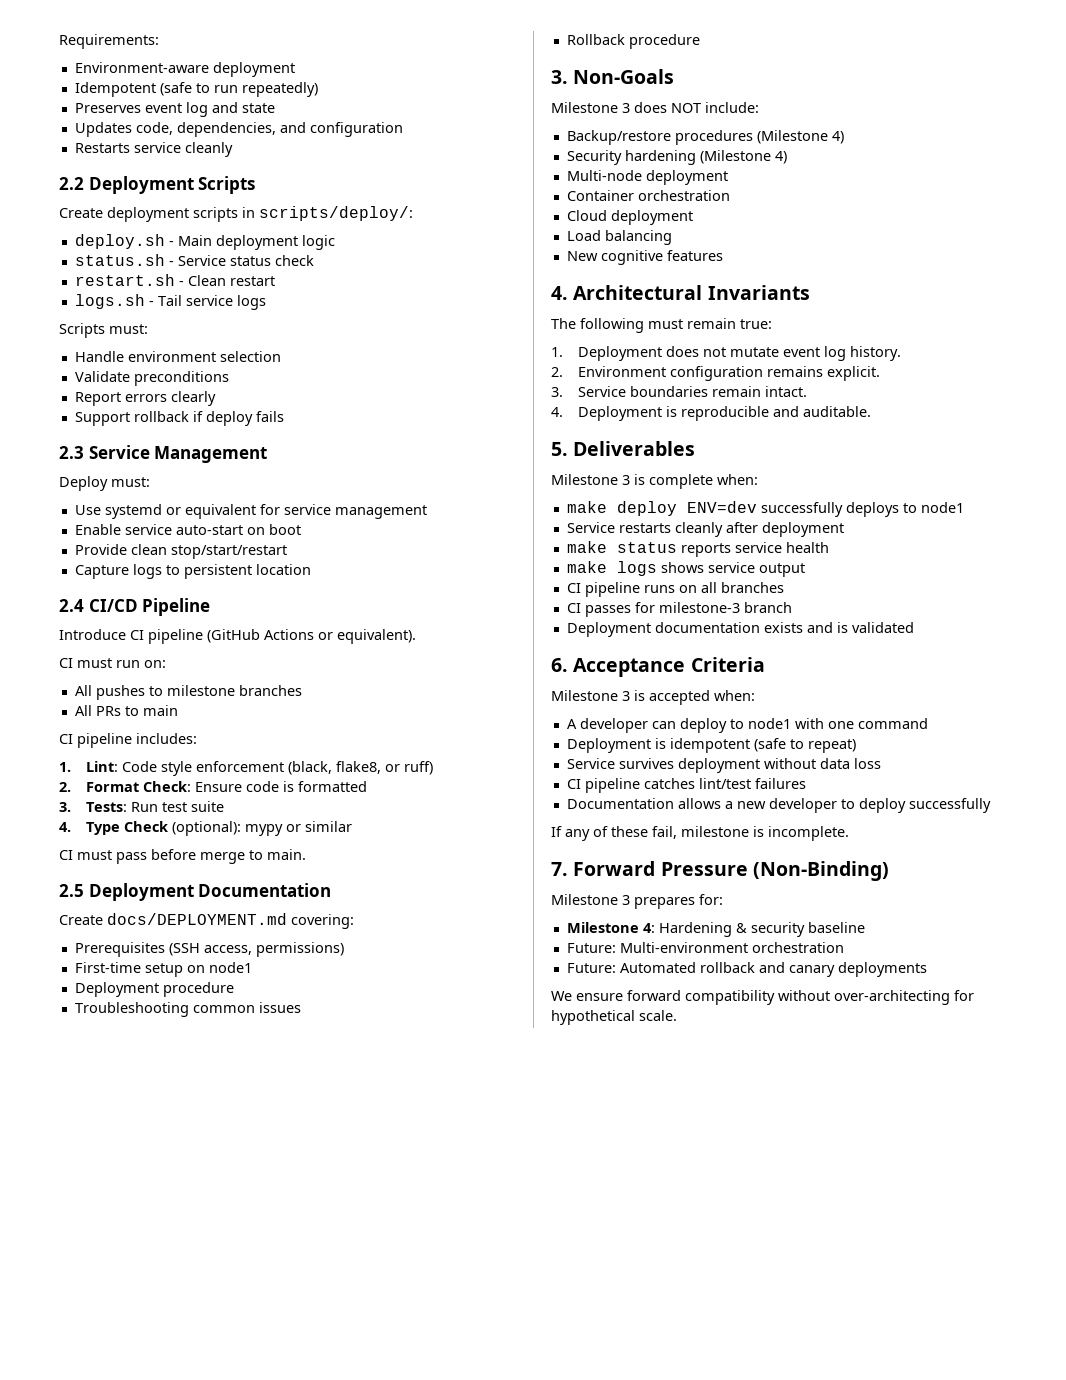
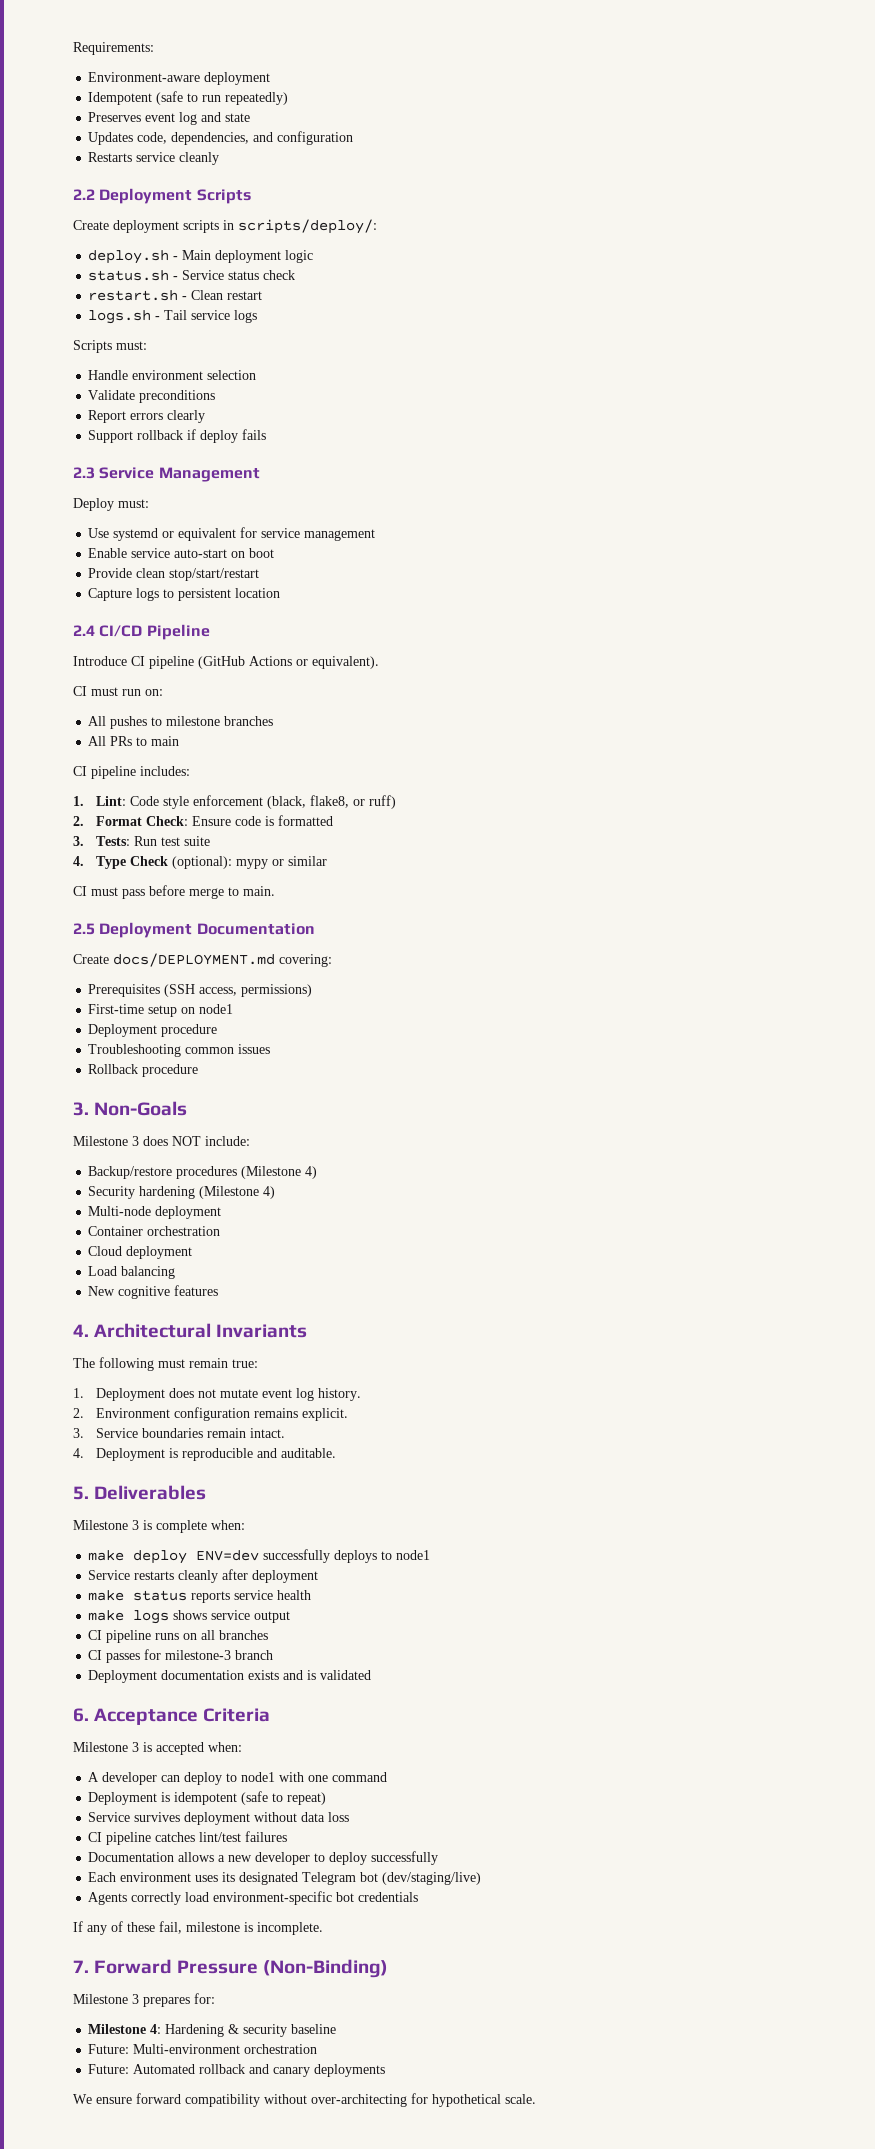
+ Each environment uses its designated Telegram bot (dev/staging/live)
+ Agents correctly load environment-specific bot credentials

